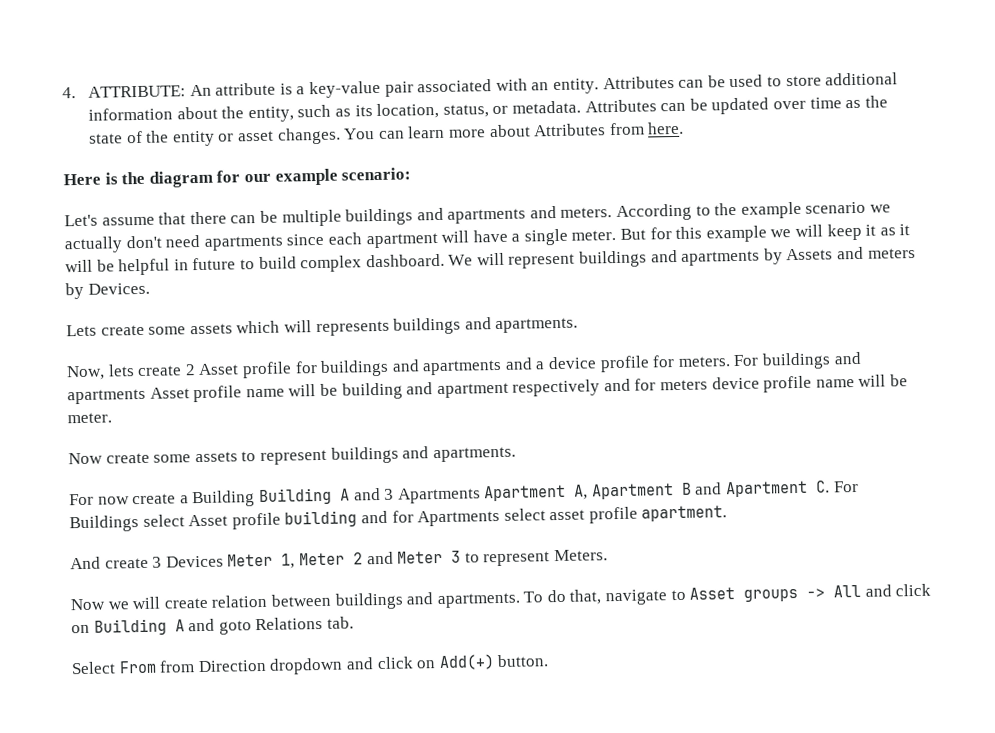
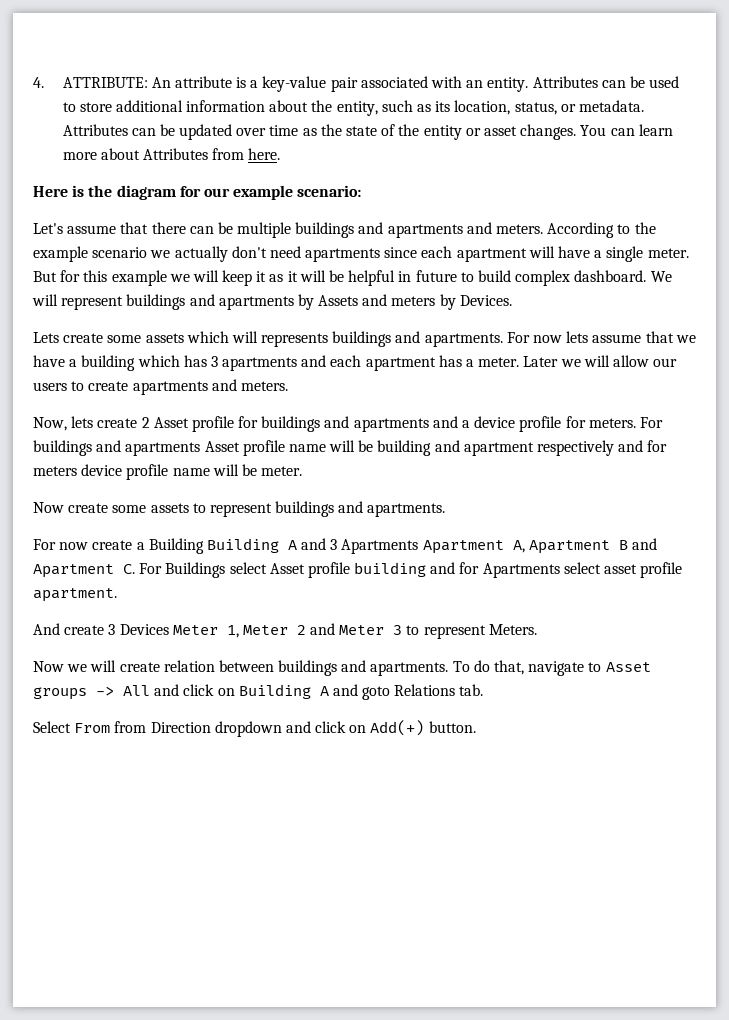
+ For now lets assume that we have a building which has 3 apartments and each apartment has a meter. Later we will allow our users to create apartments and meters.

